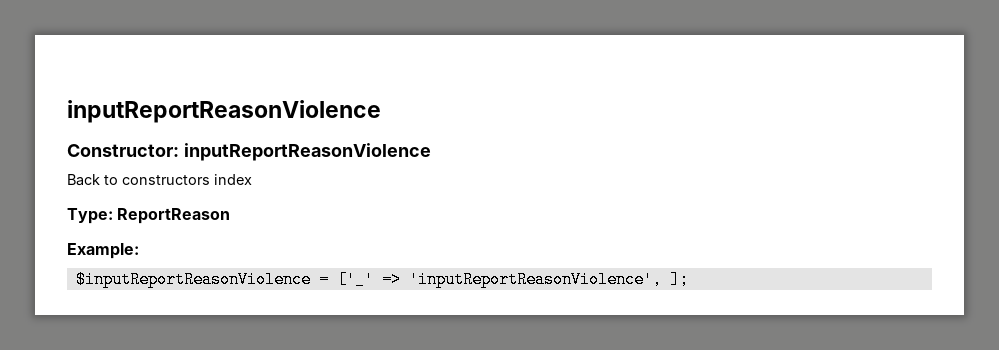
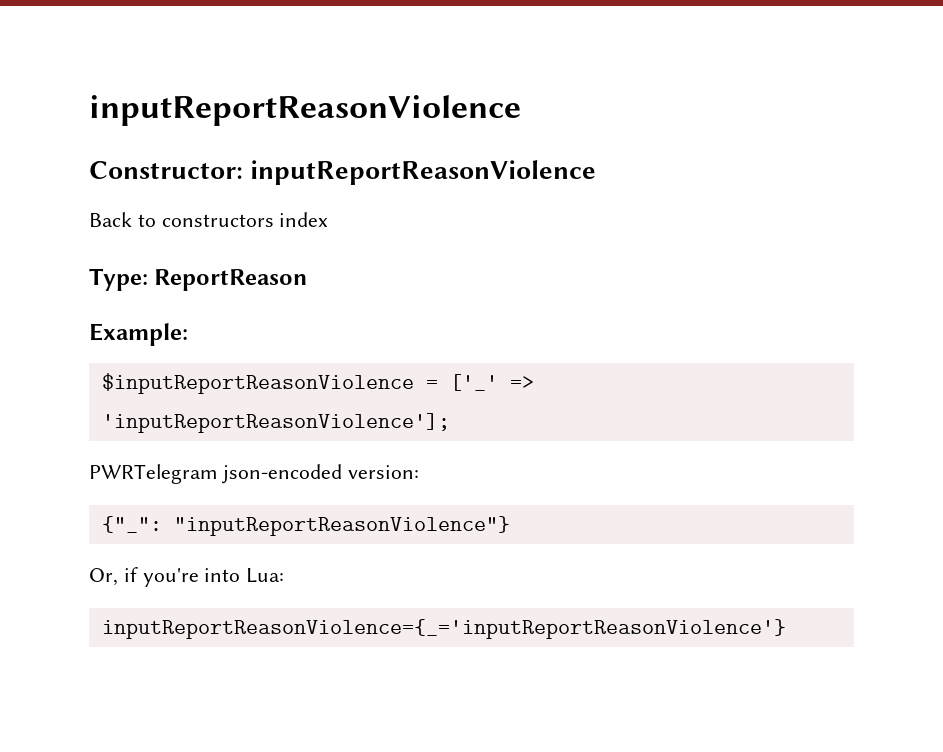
- $inputReportReasonViolence = ['_' => 'inputReportReasonViolence', ];
+ $inputReportReasonViolence = ['_' => 'inputReportReasonViolence'];
+ PWRTelegram json-encoded version:
+ {"_": "inputReportReasonViolence"}
+ Or, if you're into Lua:
+ inputReportReasonViolence={_='inputReportReasonViolence'}

